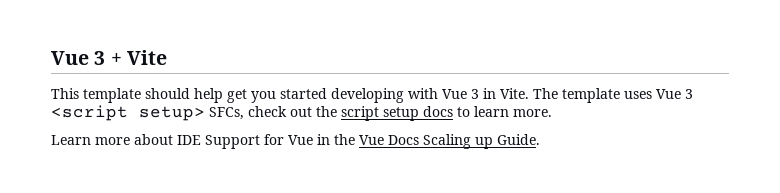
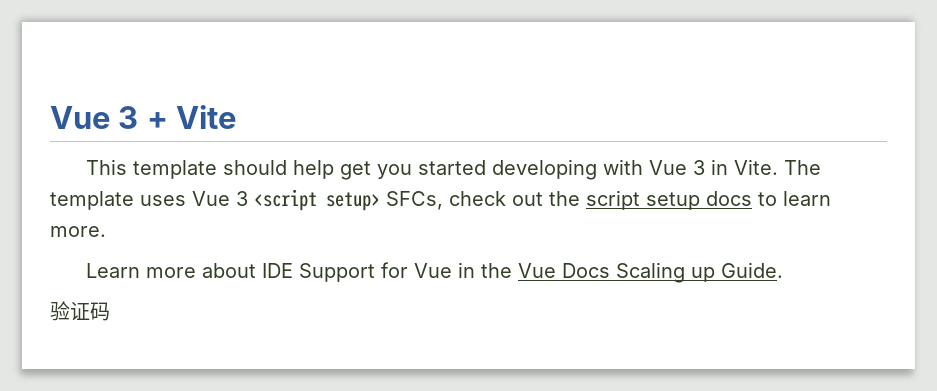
+ 验证码

